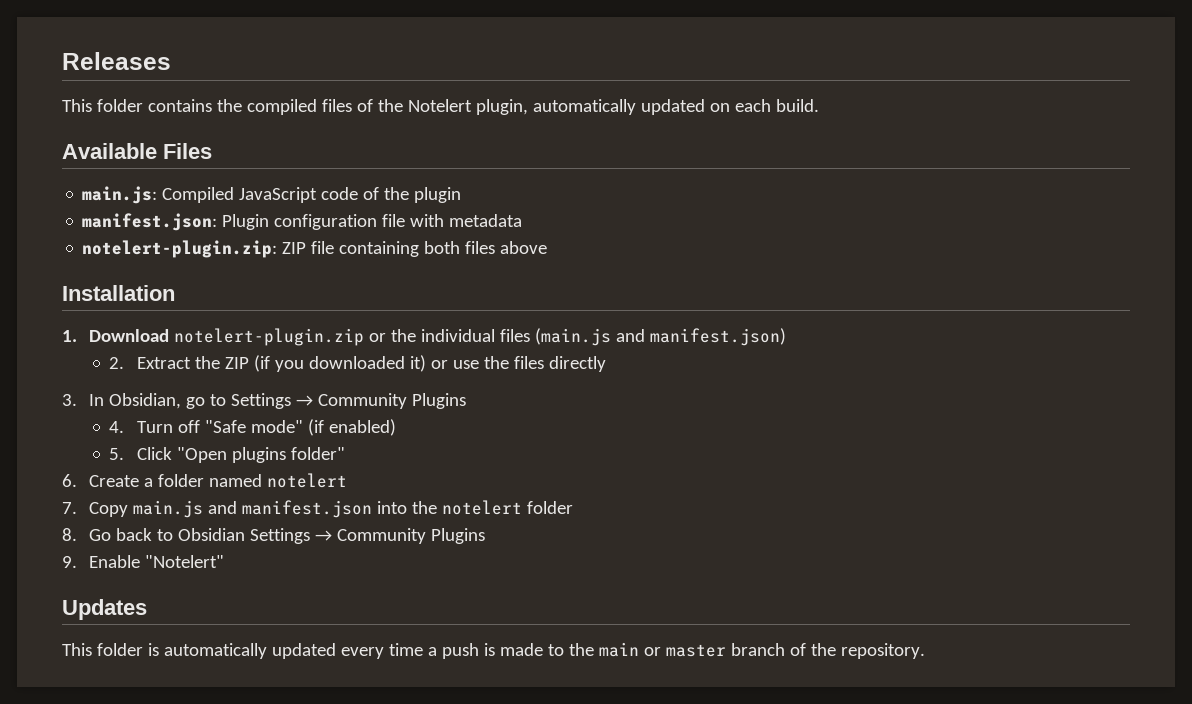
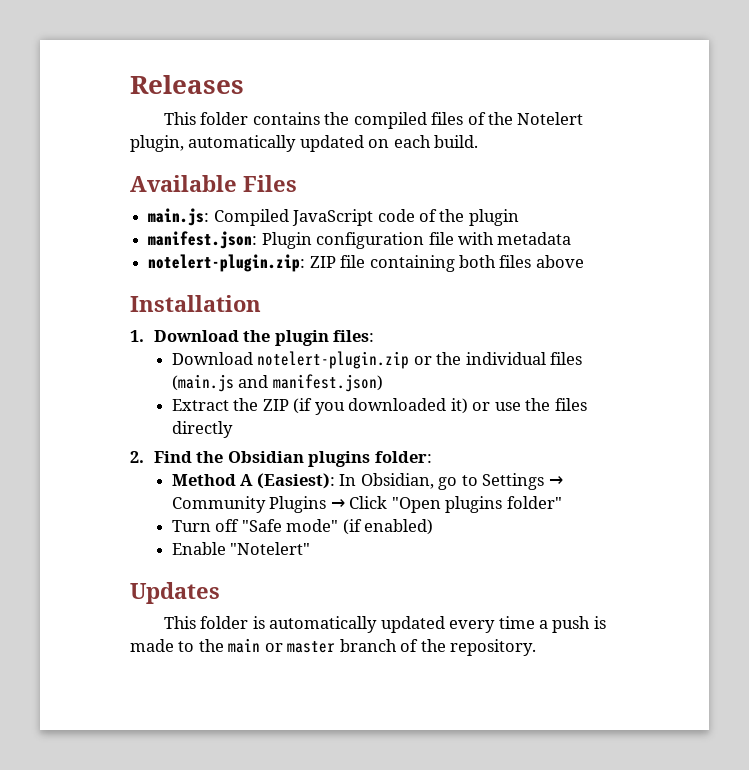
- 1. Download notelert-plugin.zip or the individual files (main.js and manifest.json)
+ 1. Download the plugin files:
+ Download notelert-plugin.zip or the individual files (main.js and manifest.json)
- 2. Extract the ZIP (if you downloaded it) or use the files directly
+ Extract the ZIP (if you downloaded it) or use the files directly
- 3. In Obsidian, go to Settings → Community Plugins
- 4. Turn off "Safe mode" (if enabled)
+ 2. Find the Obsidian plugins folder:
+ Method A (Easiest): In Obsidian, go to Settings → Community Plugins → Click "Open plugins folder"
+ Turn off "Safe mode" (if enabled)
- 5. Click "Open plugins folder"
- 6. Create a folder named notelert
- 7. Copy main.js and manifest.json into the notelert folder
- 8. Go back to Obsidian Settings → Community Plugins
- 9. Enable "Notelert"
+ Enable "Notelert"

